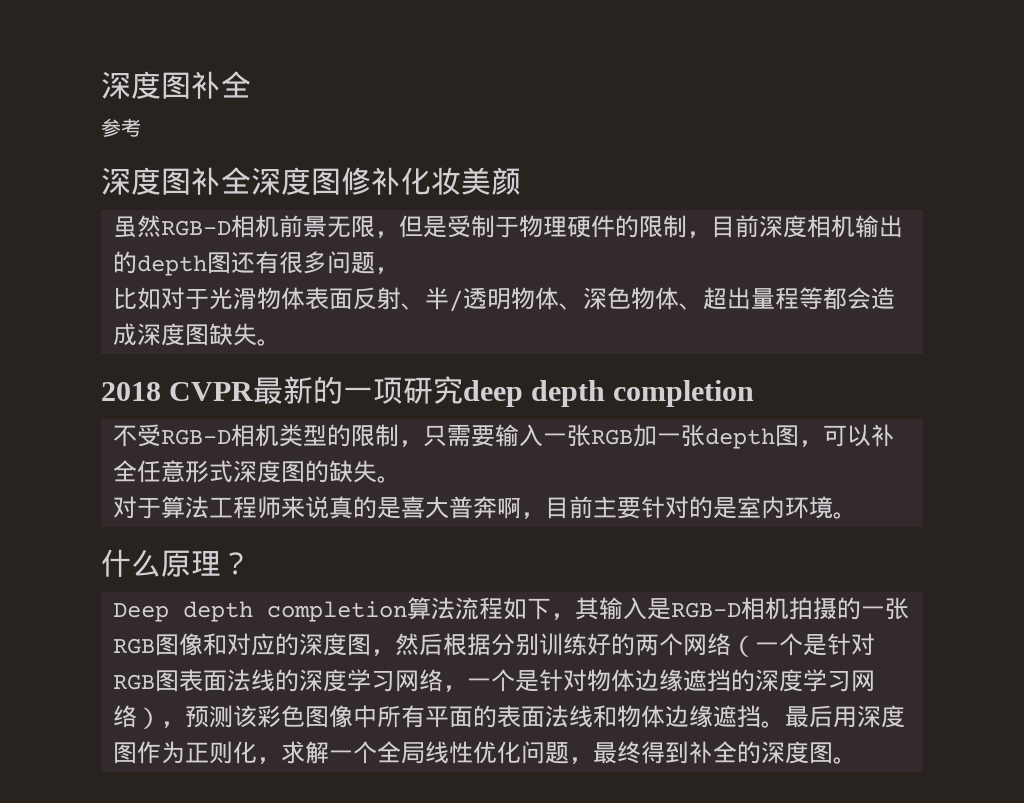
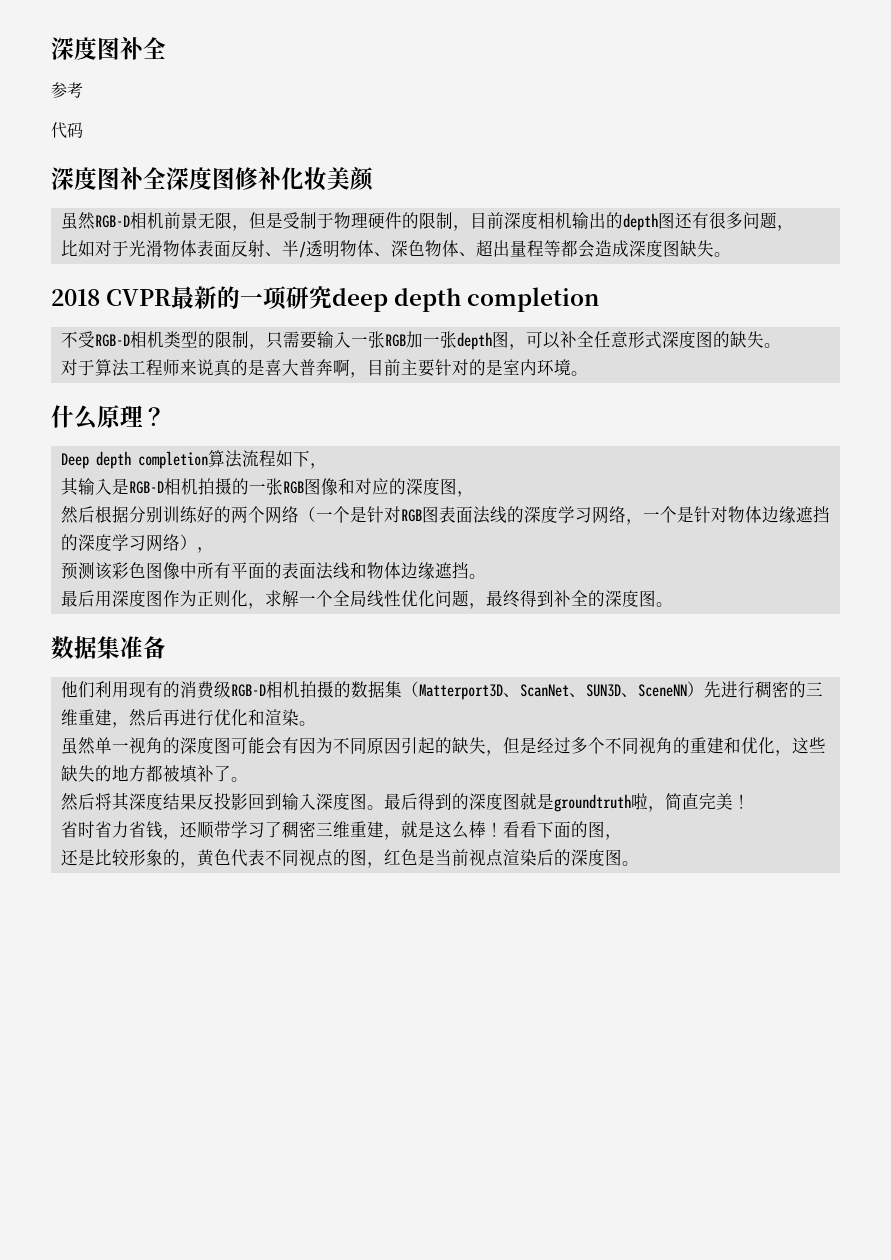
+ 代码
- Deep depth completion算法流程如下，其输入是RGB-D相机拍摄的一张RGB图像和对应的深度图，然后根据分别训练好的两个网络（一个是针对RGB图表面法线的深度学习网络，一个是针对物体边缘遮挡的深度学习网络），预测该彩色图像中所有平面的表面法线和物体边缘遮挡。最后用深度图作为正则化，求解一个全局线性优化问题，最终得到补全的深度图。
+ Deep depth completion算法流程如下，
+ 其输入是RGB-D相机拍摄的一张RGB图像和对应的深度图，
+ 然后根据分别训练好的两个网络（一个是针对RGB图表面法线的深度学习网络，一个是针对物体边缘遮挡的深度学习网络），
+ 预测该彩色图像中所有平面的表面法线和物体边缘遮挡。
+ 最后用深度图作为正则化，求解一个全局线性优化问题，最终得到补全的深度图。
+ 数据集准备
+ 他们利用现有的消费级RGB-D相机拍摄的数据集（Matterport3D、ScanNet、SUN3D、SceneNN）先进行稠密的三维重建，然后再进行优化和渲染。
+ 虽然单一视角的深度图可能会有因为不同原因引起的缺失，但是经过多个不同视角的重建和优化，这些缺失的地方都被填补了。
+ 然后将其深度结果反投影回到输入深度图。最后得到的深度图就是groundtruth啦，简直完美！
+ 省时省力省钱，还顺带学习了稠密三维重建，就是这么棒！看看下面的图，
+ 还是比较形象的，黄色代表不同视点的图，红色是当前视点渲染后的深度图。

